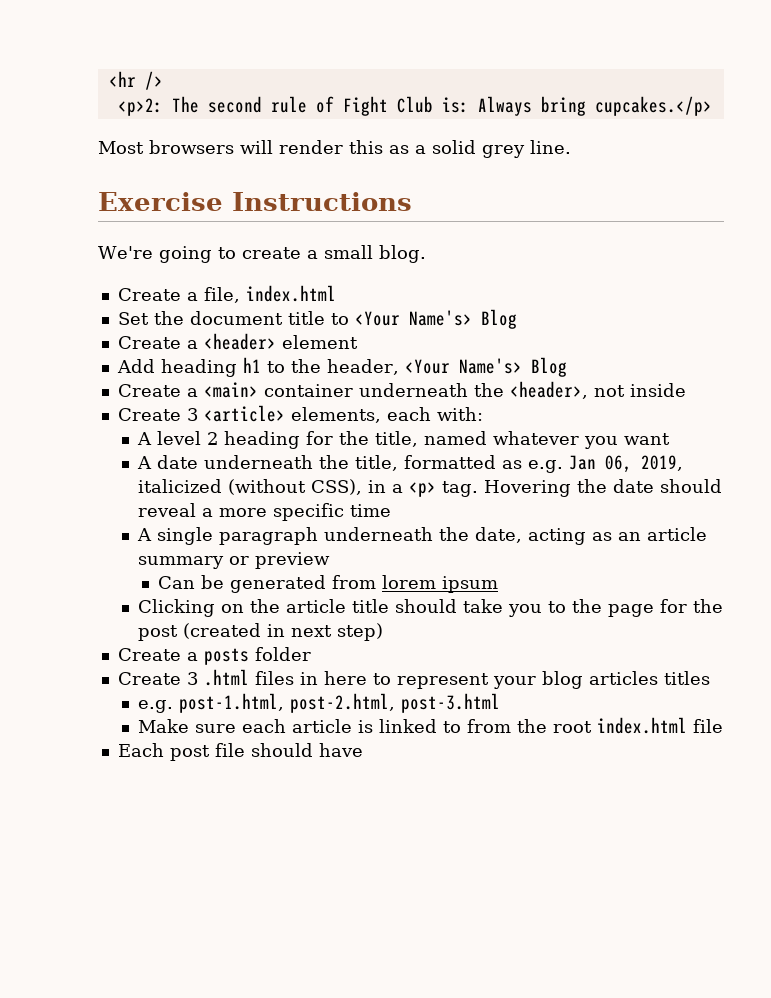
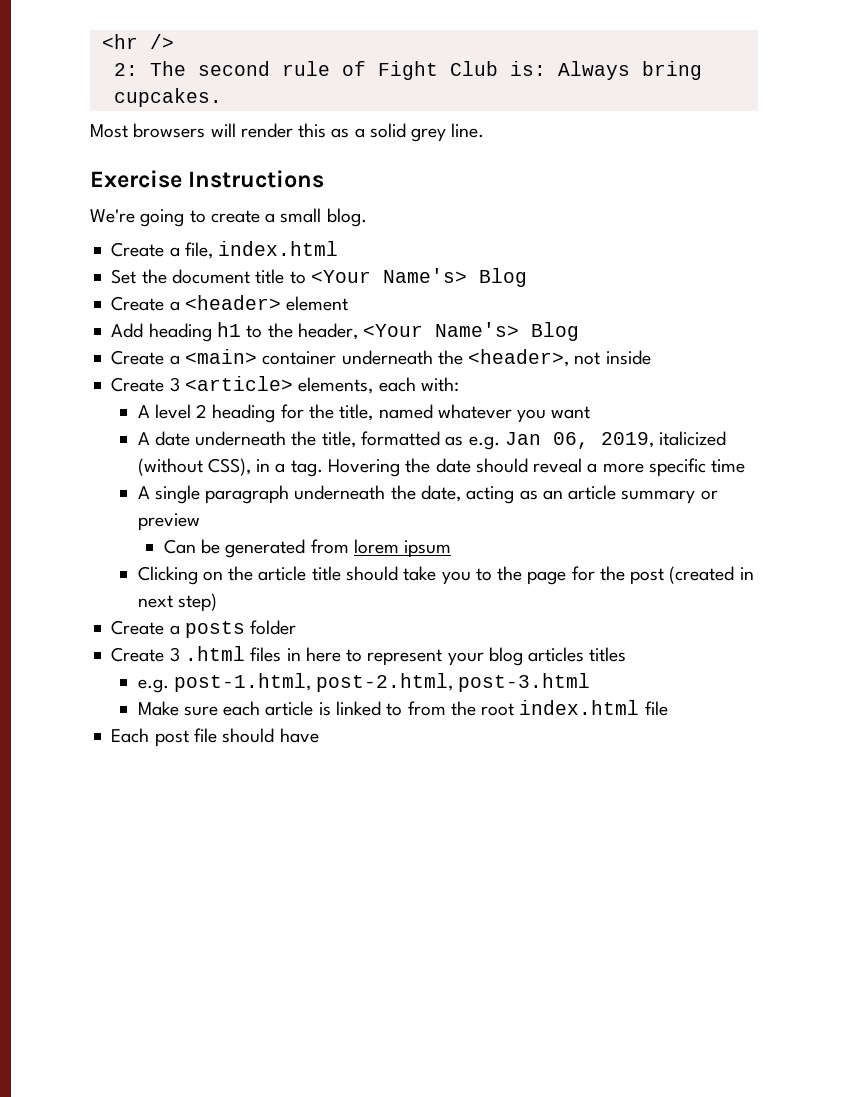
- <p>2: The second rule of Fight Club is: Always bring cupcakes.</p>
+ 2: The second rule of Fight Club is: Always bring cupcakes.
- A date underneath the title, formatted as e.g. Jan 06, 2019, italicized (without CSS), in a <p> tag.
+ A date underneath the title, formatted as e.g. Jan 06, 2019, italicized (without CSS), in a tag.

